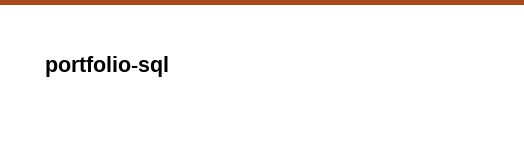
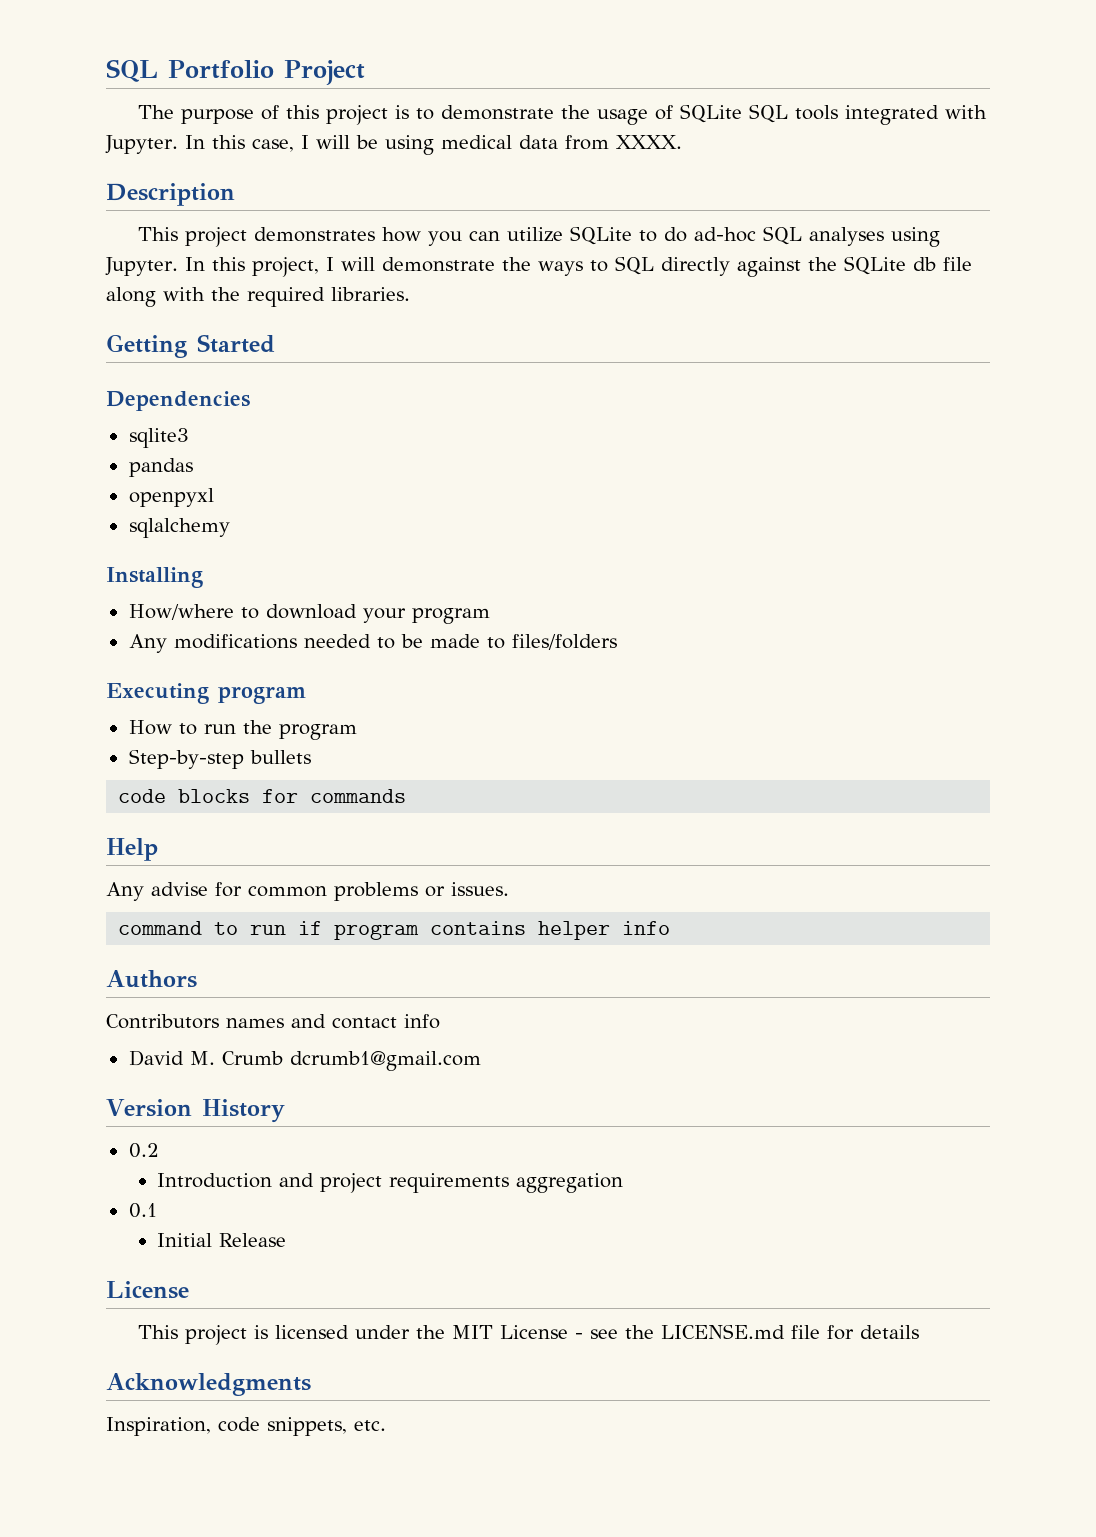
- portfolio-sql
+ SQL Portfolio Project
+ The purpose of this project is to demonstrate the usage of SQLite SQL tools integrated with Jupyter. In this case, I will be using medical data from XXXX.
+ Description
+ This project demonstrates how you can utilize SQLite to do ad-hoc SQL analyses using Jupyter. In this project, I will demonstrate the ways to SQL directly against the SQLite db file along with the required libraries.
+ Getting Started
+ Dependencies
+ sqlite3
+ pandas
+ openpyxl
+ sqlalchemy
+ Installing
+ How/where to download your program
+ Any modifications needed to be made to files/folders
+ Executing program
+ How to run the program
+ Step-by-step bullets
+ code blocks for commands
+ Help
+ Any advise for common problems or issues.
+ command to run if program contains helper info
+ Authors
+ Contributors names and contact info
+ David M. Crumb dcrumb1@gmail.com
+ Version History
+ 0.2
+ Introduction and project requirements aggregation
+ 0.1
+ Initial Release
+ License
+ This project is licensed under the MIT License - see the LICENSE.md file for details
+ Acknowledgments
+ Inspiration, code snippets, etc.

